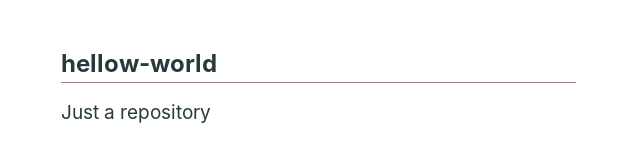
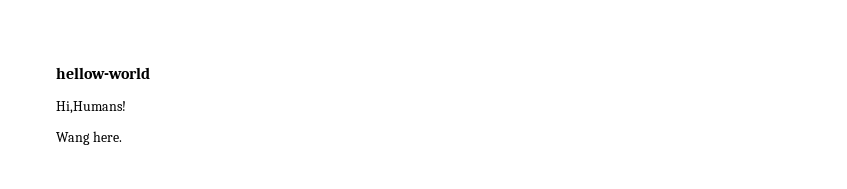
- Just a repository
+ Hi,Humans!
+ Wang here.

